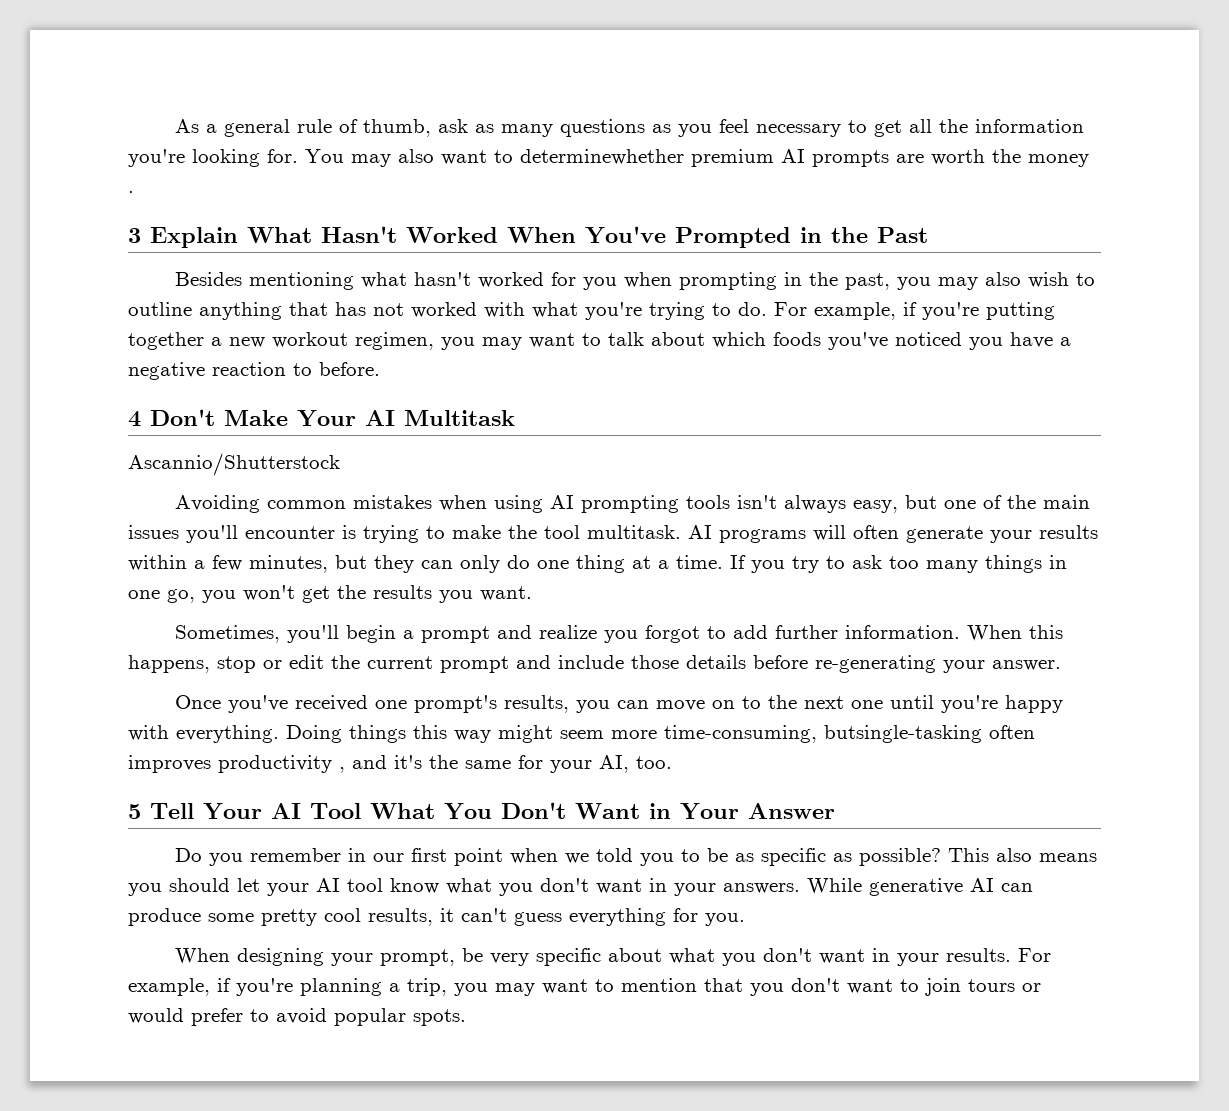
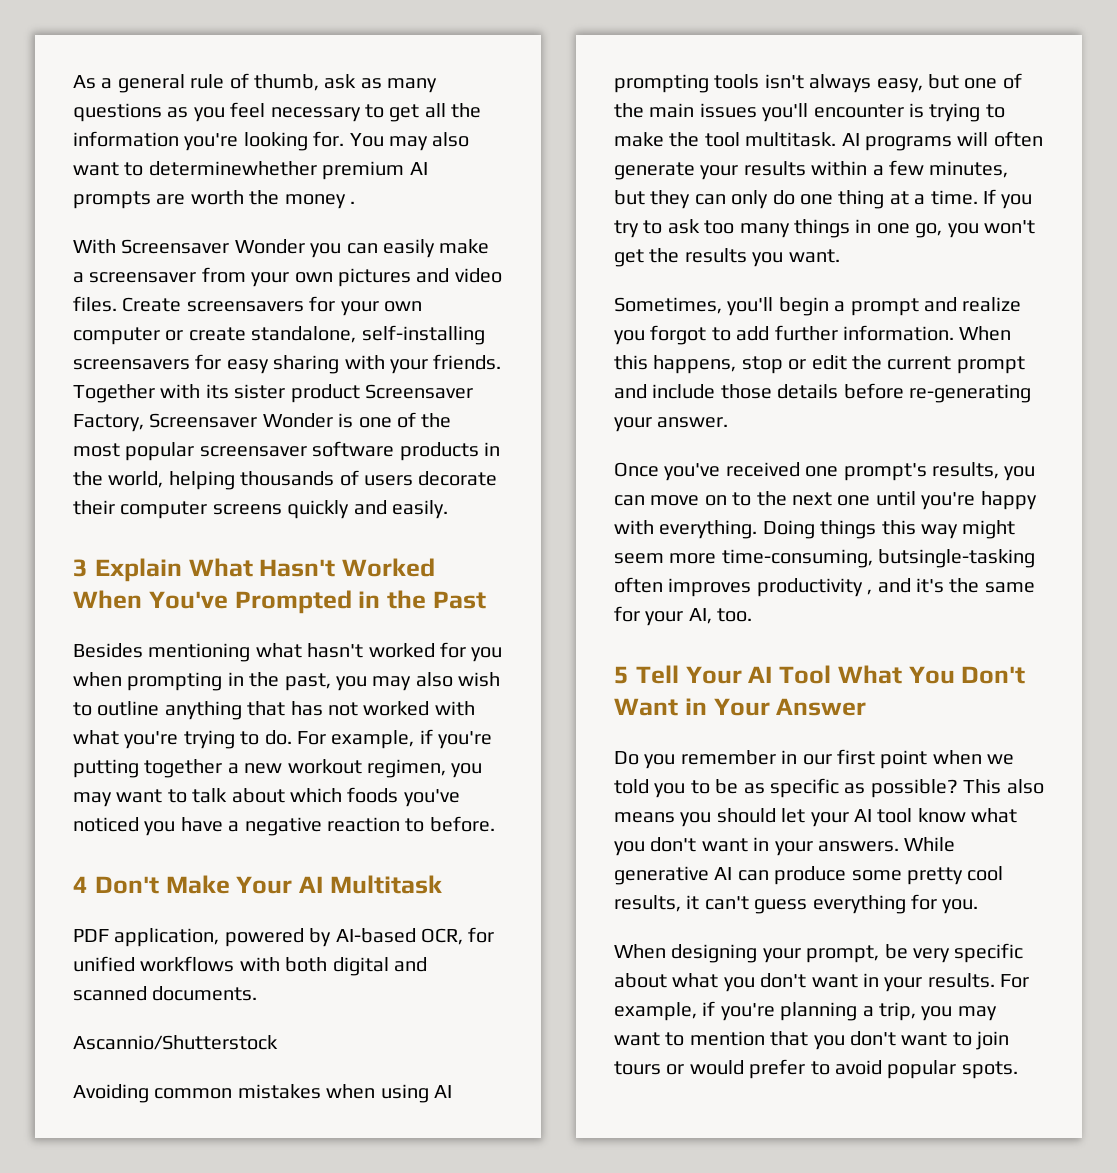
+ With Screensaver Wonder you can easily make a screensaver from your own pictures and video files. Create screensavers for your own computer or create standalone, self-installing screensavers for easy sharing with your friends. Together with its sister product Screensaver Factory, Screensaver Wonder is one of the most popular screensaver software products in the world, helping thousands of users decorate their computer screens quickly and easily.
+ PDF application, powered by AI-based OCR, for unified workflows with both digital and scanned documents.

